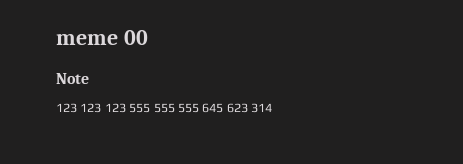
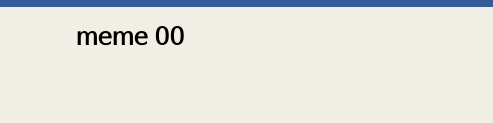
- Note
- 123 123 123 555 555 555 645 623 314

